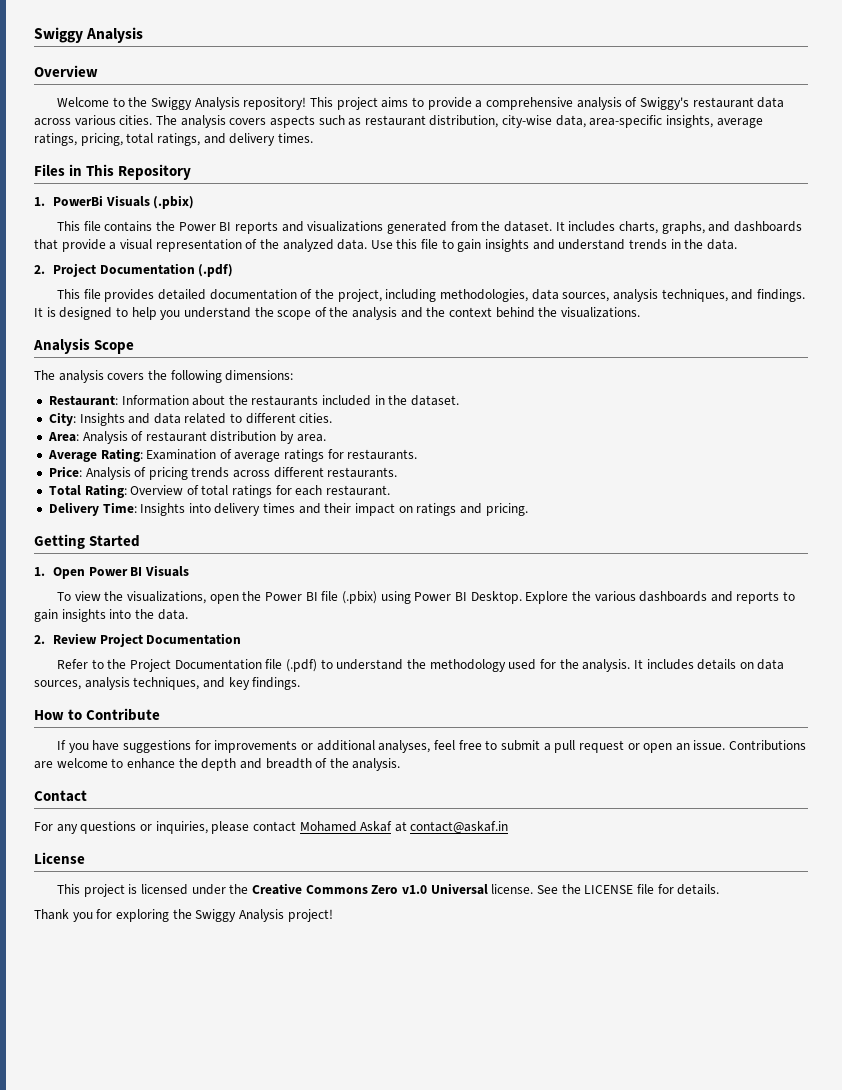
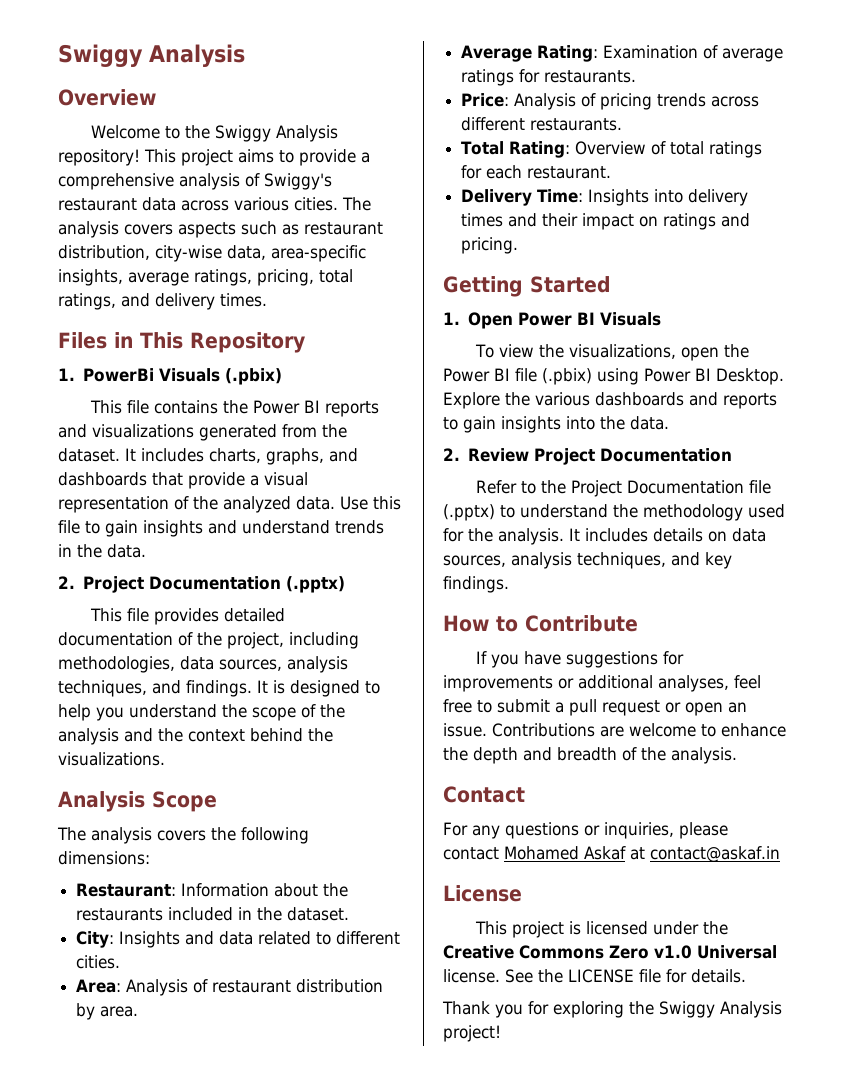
- 2. Project Documentation (.pdf)
+ 2. Project Documentation (.pptx)
- Refer to the Project Documentation file (.pdf) to understand the methodology used for the analysis.
+ Refer to the Project Documentation file (.pptx) to understand the methodology used for the analysis.

